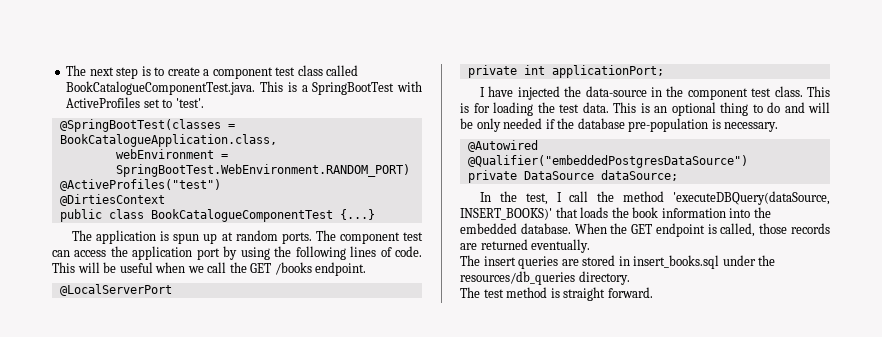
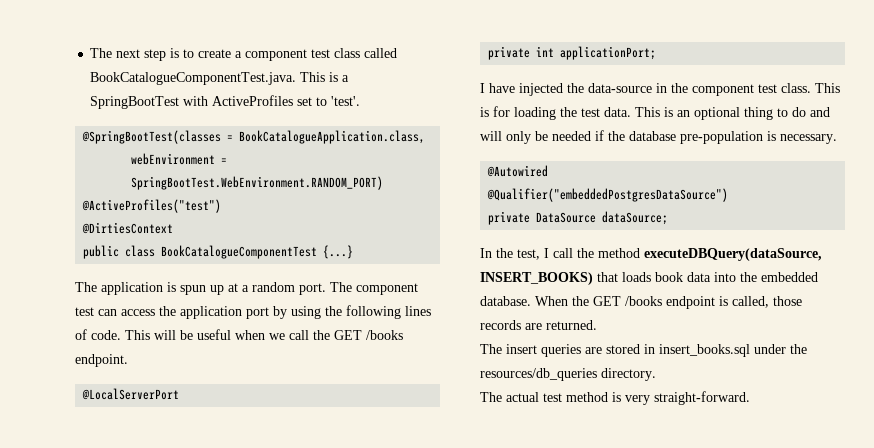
- The application is spun up at random ports.
+ The application is spun up at a random port.
- This is an optional thing to do and will be only needed if the database pre-population is necessary.
+ This is an optional thing to do and will only be needed if the database pre-population is necessary.
- In the test, I call the method 'executeDBQuery(dataSource, INSERT_BOOKS)' that loads the book information into the embedded database.
+ In the test, I call the method executeDBQuery(dataSource, INSERT_BOOKS) that loads book data into the embedded database.
- When the GET endpoint is called, those records are returned eventually.
+ When the GET /books endpoint is called, those records are returned.
- The test method is straight forward.
+ The actual test method is very straight-forward.

